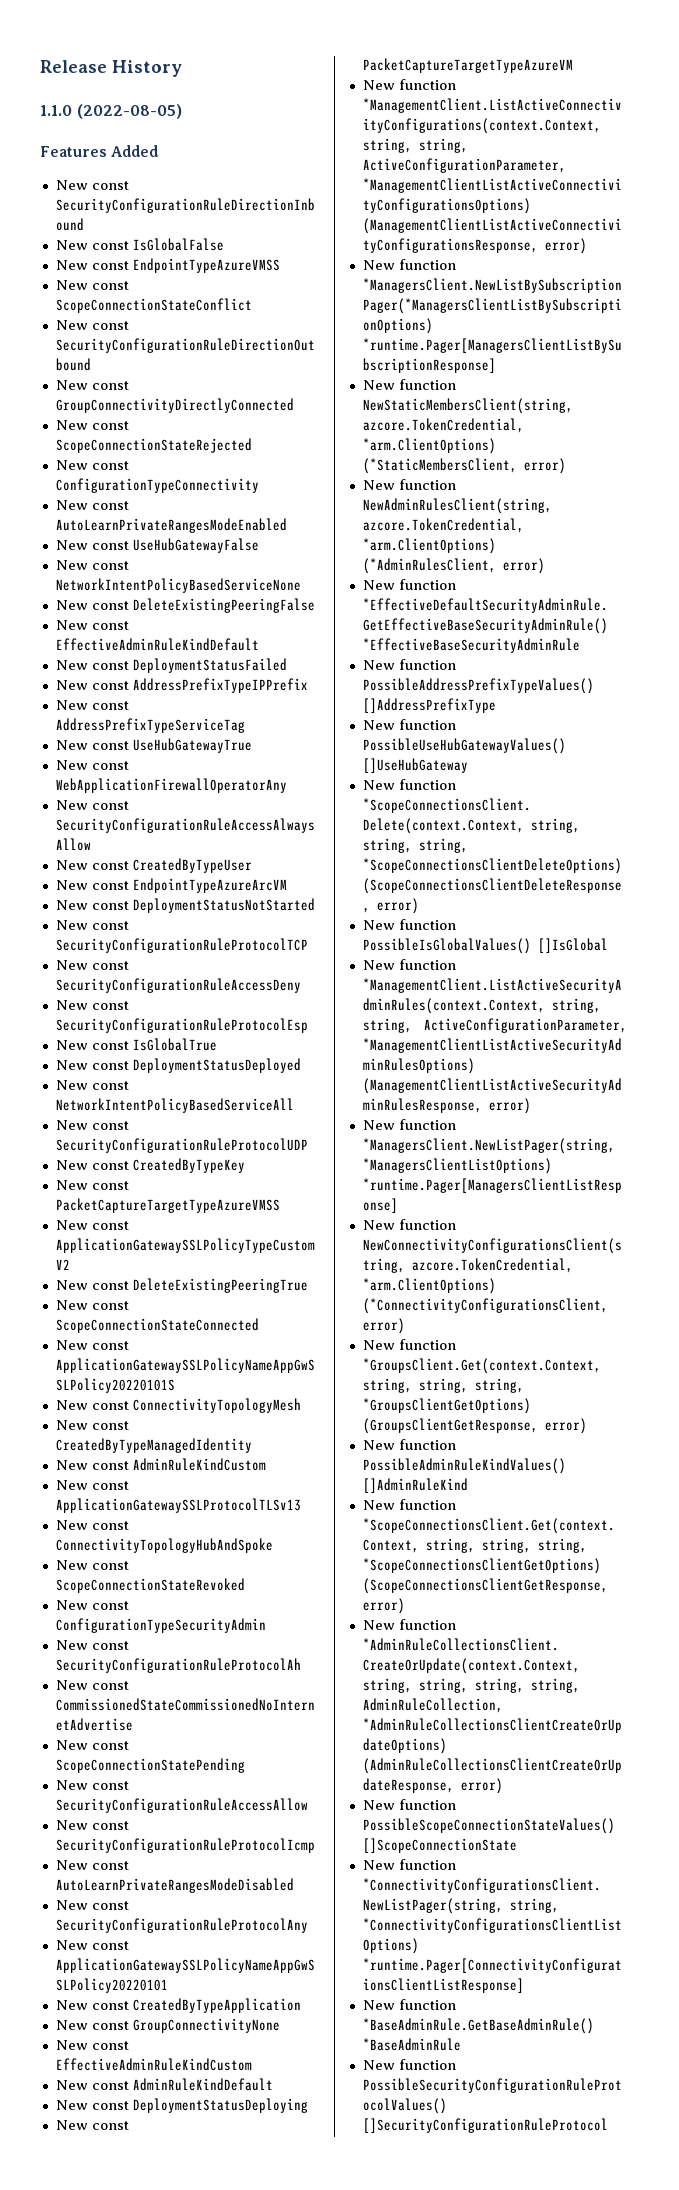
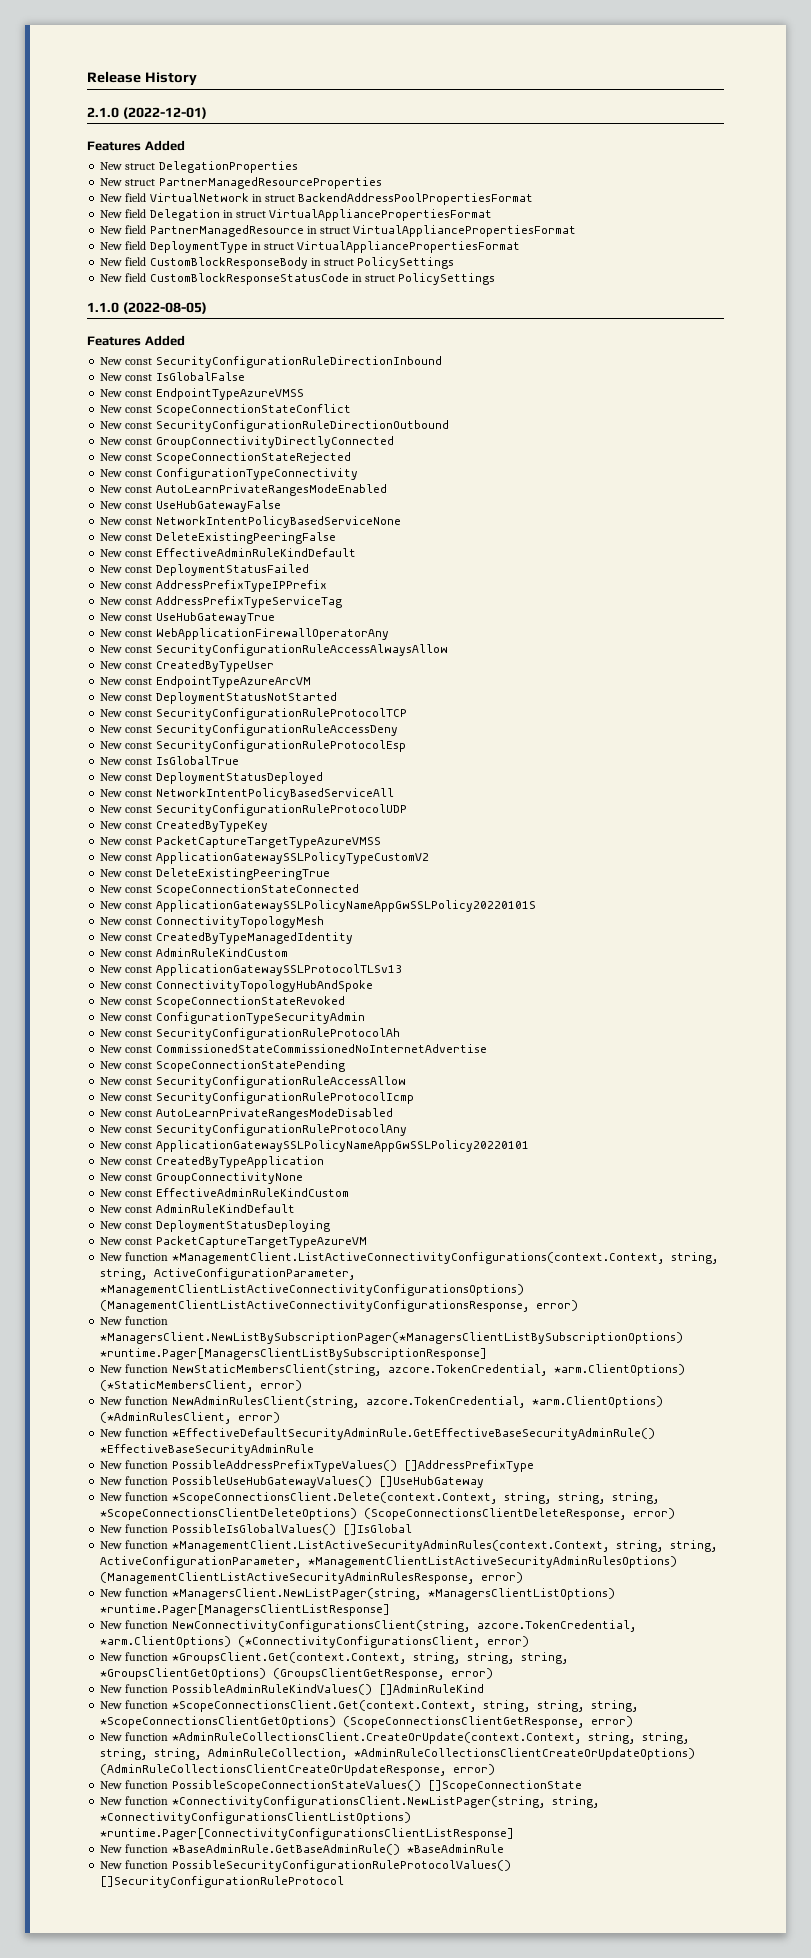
+ 2.1.0 (2022-12-01)
+ Features Added
+ New struct DelegationProperties
+ New struct PartnerManagedResourceProperties
+ New field VirtualNetwork in struct BackendAddressPoolPropertiesFormat
+ New field Delegation in struct VirtualAppliancePropertiesFormat
+ New field PartnerManagedResource in struct VirtualAppliancePropertiesFormat
+ New field DeploymentType in struct VirtualAppliancePropertiesFormat
+ New field CustomBlockResponseBody in struct PolicySettings
+ New field CustomBlockResponseStatusCode in struct PolicySettings

